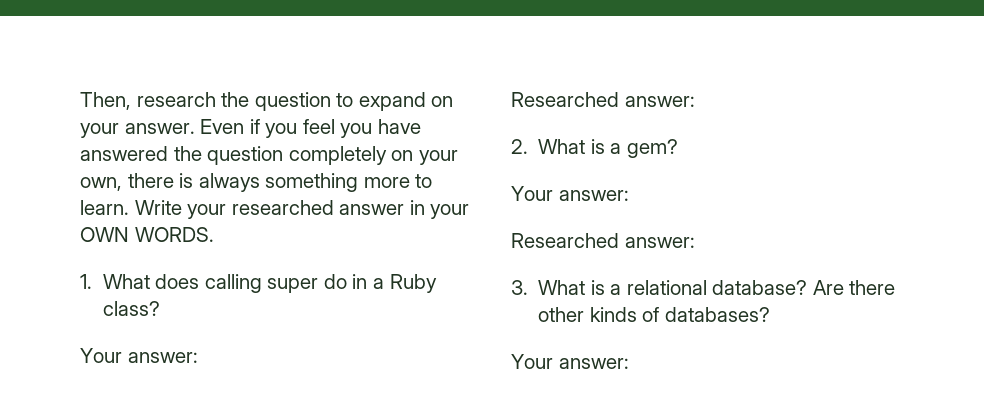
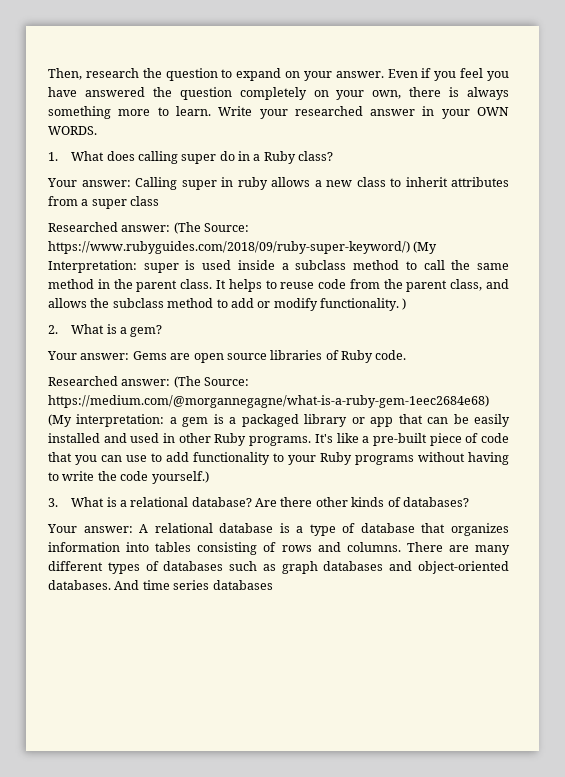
  1. What does calling super do in a Ruby class?
- Your answer:
- Researched answer:
+ Your answer: Calling super in ruby allows a new class to inherit attributes from a super class
+ Researched answer: (The Source: https://www.rubyguides.com/2018/09/ruby-super-keyword/) (My Interpretation: super is used inside a subclass method to call the same method in the parent class. It helps to reuse code from the parent class, and allows the subclass method to add or modify functionality. )
  2. What is a gem?
- Your answer:
- Researched answer:
+ Your answer: Gems are open source libraries of Ruby code.
+ Researched answer: (The Source: https://medium.com/@morgannegagne/what-is-a-ruby-gem-1eec2684e68) (My interpretation: a gem is a packaged library or app that can be easily installed and used in other Ruby programs. It's like a pre-built piece of code that you can use to add functionality to your Ruby programs without having to write the code yourself.)
  Are there other kinds of databases?
- Your answer:
+ Your answer: A relational database is a type of database that organizes information into tables consisting of rows and columns. There are many different types of databases such as graph databases and object-oriented databases. And time series databases

